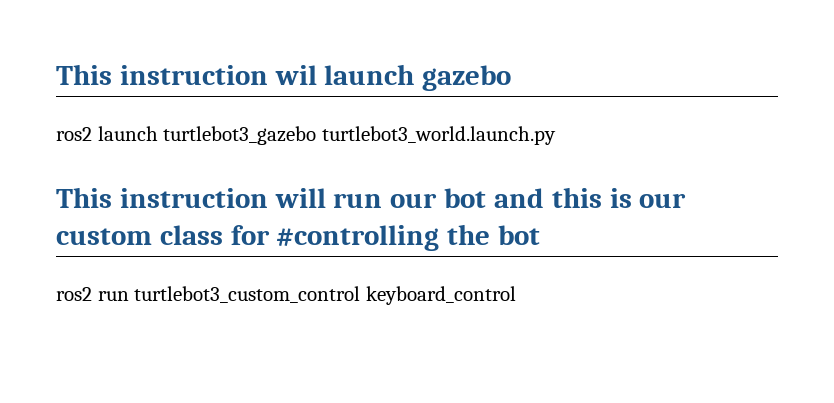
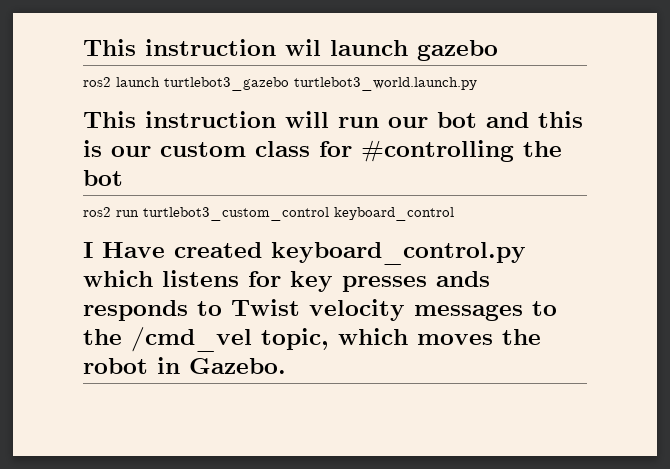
+ I Have created keyboard_control.py which listens for key presses ands responds to Twist velocity messages to the /cmd_vel topic, which moves the robot in Gazebo.

